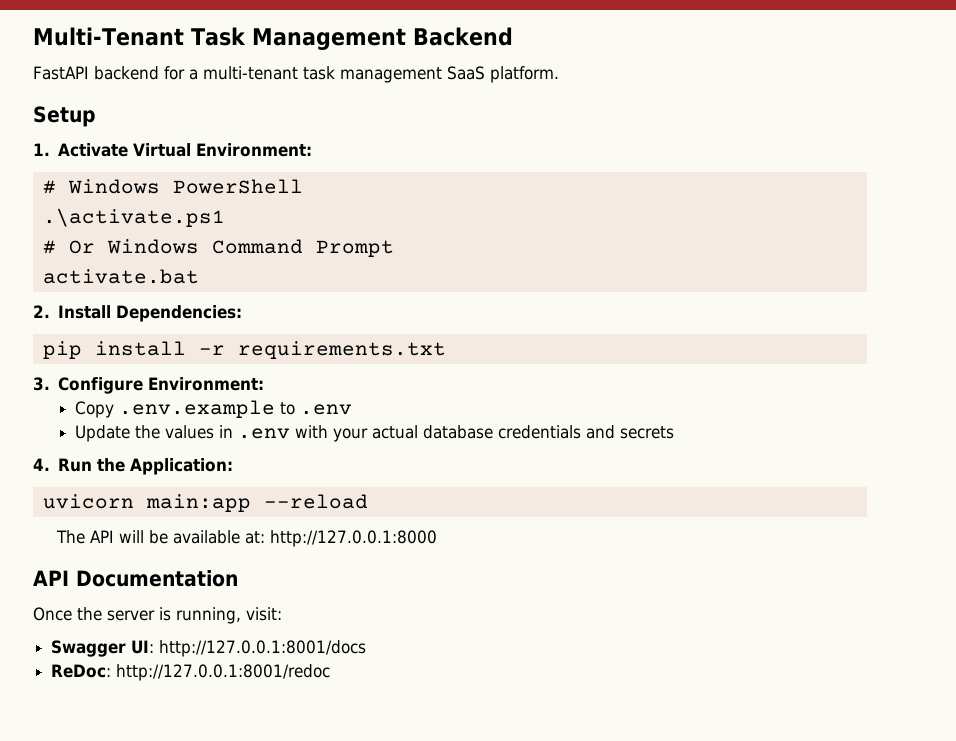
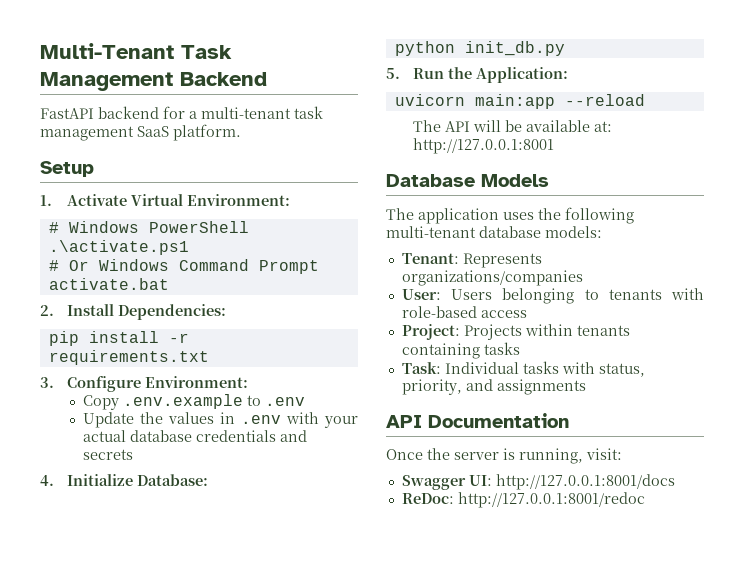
- 4. Run the Application:
+ 4. Initialize Database:
+ python init_db.py
+ 5. Run the Application:
- The API will be available at: http://127.0.0.1:8000
+ The API will be available at: http://127.0.0.1:8001
+ Database Models
+ The application uses the following multi-tenant database models:
+ Tenant: Represents organizations/companies
+ User: Users belonging to tenants with role-based access
+ Project: Projects within tenants containing tasks
+ Task: Individual tasks with status, priority, and assignments

